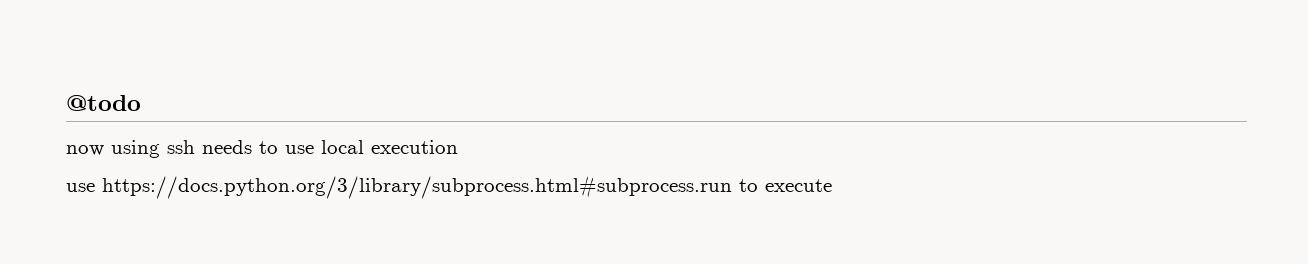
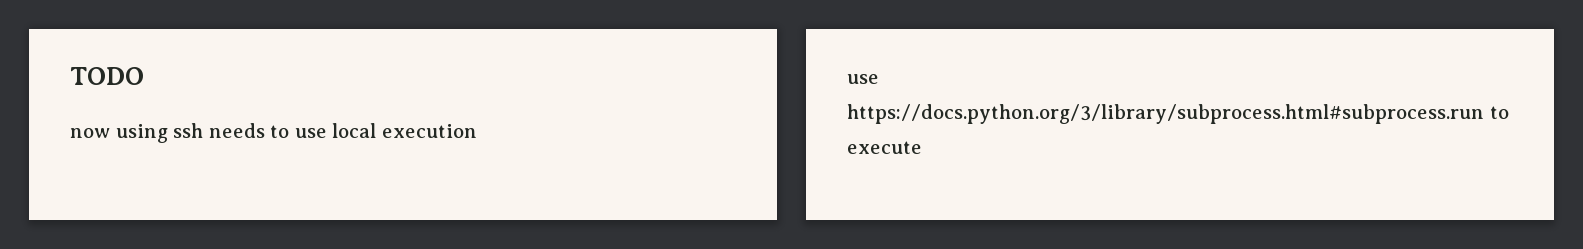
- @todo
+ TODO

